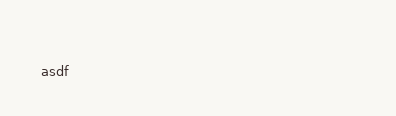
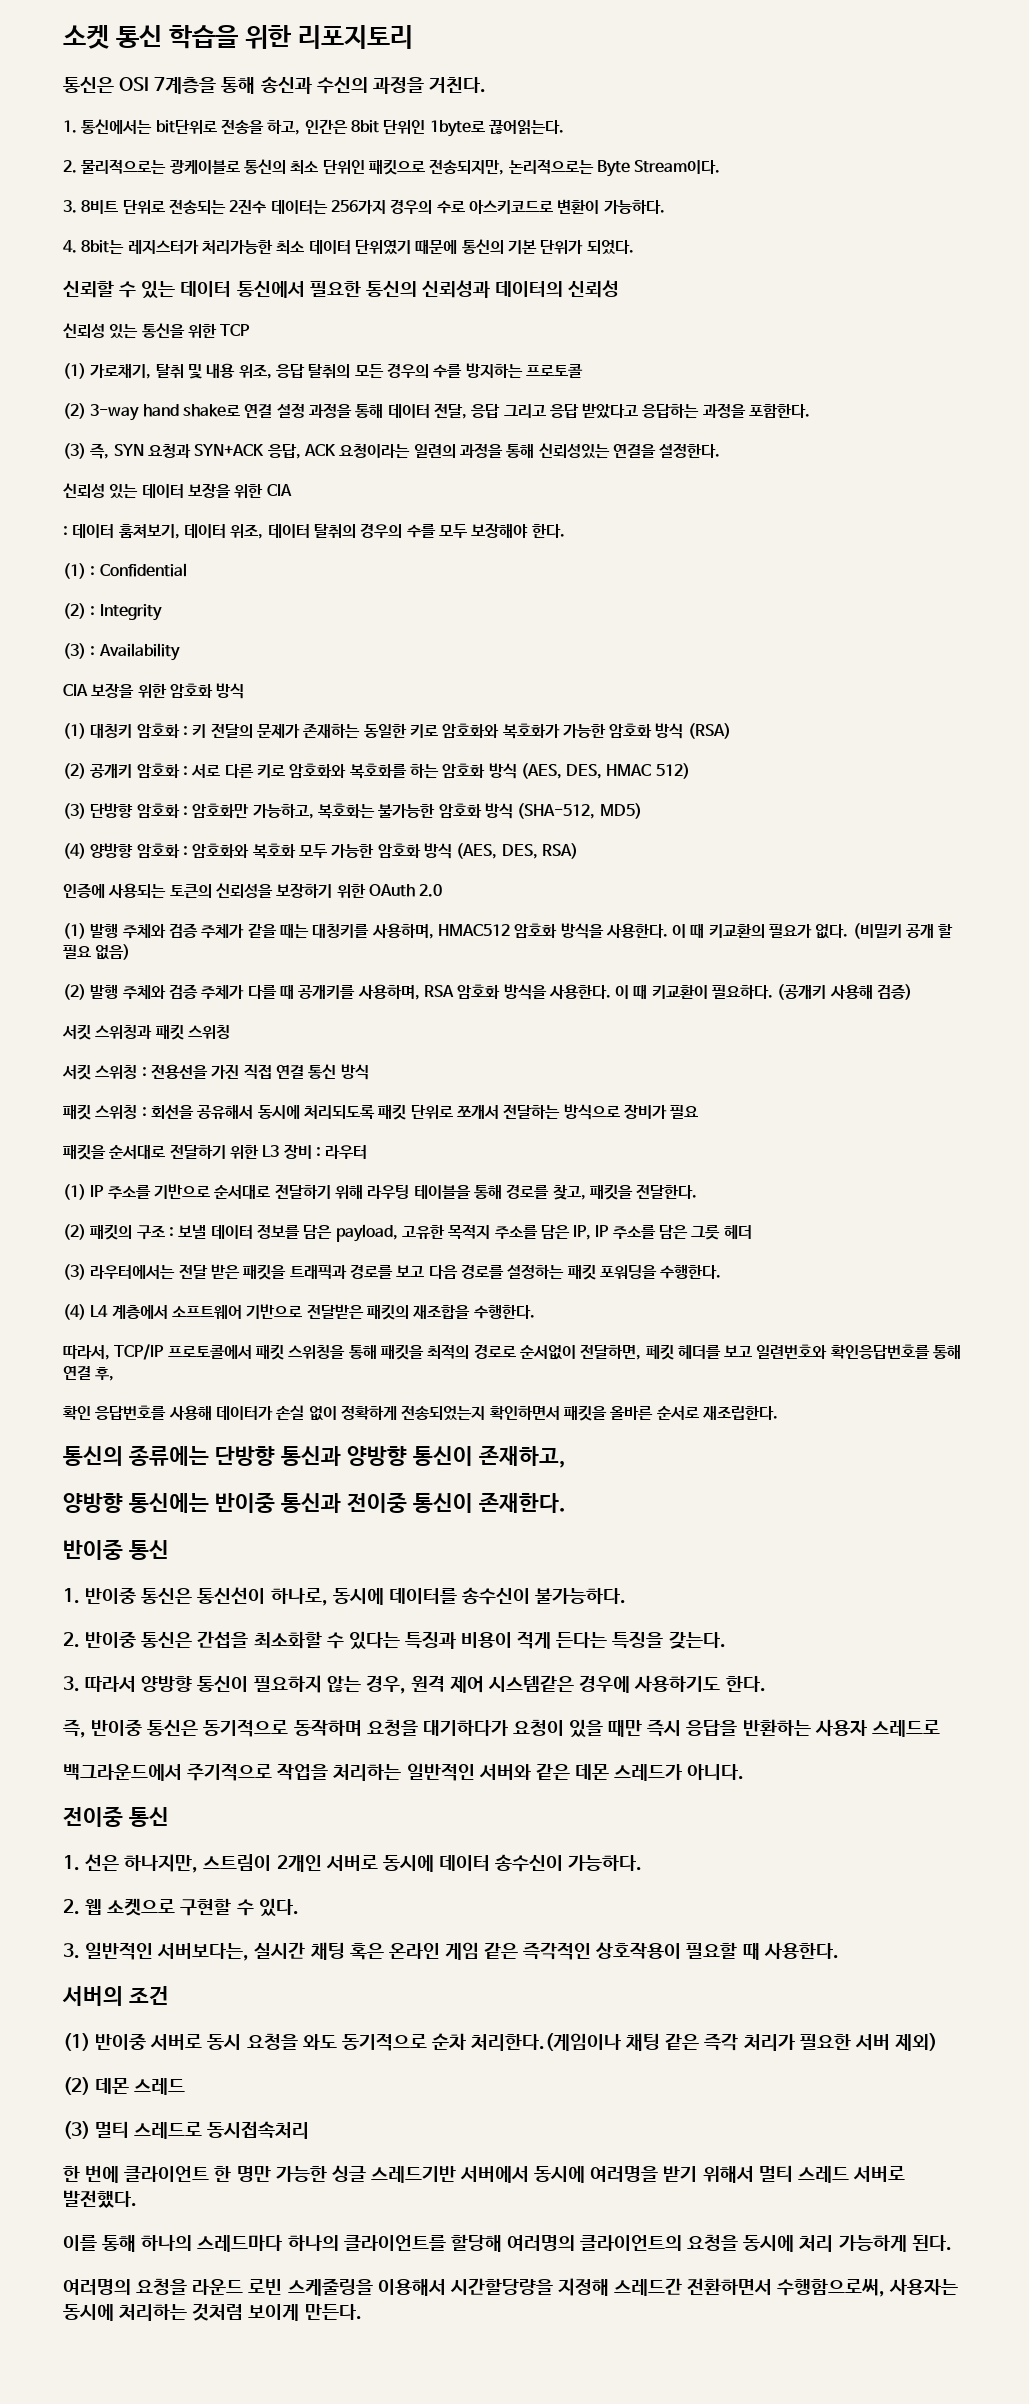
- asdf
+ 소켓 통신 학습을 위한 리포지토리
+ 통신은 OSI 7계층을 통해 송신과 수신의 과정을 거친다.
+ 1. 통신에서는 bit단위로 전송을 하고, 인간은 8bit 단위인 1byte로 끊어읽는다.
+ 2. 물리적으로는 광케이블로 통신의 최소 단위인 패킷으로 전송되지만, 논리적으로는 Byte Stream이다.
+ 3. 8비트 단위로 전송되는 2진수 데이터는 256가지 경우의 수로 아스키코드로 변환이 가능하다.
+ 4. 8bit는 레지스터가 처리가능한 최소 데이터 단위였기 때문에 통신의 기본 단위가 되었다.
+ 신뢰할 수 있는 데이터 통신에서 필요한 통신의 신뢰성과 데이터의 신뢰성
+ 신뢰성 있는 통신을 위한 TCP
+ (1) 가로채기, 탈취 및 내용 위조, 응답 탈취의 모든 경우의 수를 방지하는 프로토콜
+ (2) 3-way hand shake로 연결 설정 과정을 통해 데이터 전달, 응답 그리고 응답 받았다고 응답하는 과정을 포함한다.
+ (3) 즉, SYN 요청과 SYN+ACK 응답, ACK 요청이라는 일련의 과정을 통해 신뢰성있는 연결을 설정한다.
+ 신뢰성 있는 데이터 보장을 위한 CIA
+ : 데이터 훔쳐보기, 데이터 위조, 데이터 탈취의 경우의 수를 모두 보장해야 한다.
+ (1) : Confidential
+ (2) : Integrity
+ (3) : Availability
+ CIA 보장을 위한 암호화 방식
+ (1) 대칭키 암호화 : 키 전달의 문제가 존재하는 동일한 키로 암호화와 복호화가 가능한 암호화 방식 (RSA)
+ (2) 공개키 암호화 : 서로 다른 키로 암호화와 복호화를 하는 암호화 방식 (AES, DES, HMAC 512)
+ (3) 단방향 암호화 : 암호화만 가능하고, 복호화는 불가능한 암호화 방식 (SHA-512, MD5)
+ (4) 양방향 암호화 : 암호화와 복호화 모두 가능한 암호화 방식 (AES, DES, RSA)
+ 인증에 사용되는 토큰의 신뢰성을 보장하기 위한 OAuth 2.0
+ (1) 발행 주체와 검증 주체가 같을 때는 대칭키를 사용하며, HMAC512 암호화 방식을 사용한다. 이 때 키교환의 필요가 없다. (비밀키 공개 할 필요 없음)
+ (2) 발행 주체와 검증 주체가 다를 때 공개키를 사용하며, RSA 암호화 방식을 사용한다. 이 때 키교환이 필요하다. (공개키 사용해 검증)
+ 서킷 스위칭과 패킷 스위칭
+ 서킷 스위칭 : 전용선을 가진 직접 연결 통신 방식
+ 패킷 스위칭 : 회선을 공유해서 동시에 처리되도록 패킷 단위로 쪼개서 전달하는 방식으로 장비가 필요
+ 패킷을 순서대로 전달하기 위한 L3 장비 : 라우터
+ (1) IP 주소를 기반으로 순서대로 전달하기 위해 라우팅 테이블을 통해 경로를 찾고, 패킷을 전달한다.
+ (2) 패킷의 구조 : 보낼 데이터 정보를 담은 payload, 고유한 목적지 주소를 담은 IP, IP 주소를 담은 그릇 헤더
+ (3) 라우터에서는 전달 받은 패킷을 트래픽과 경로를 보고 다음 경로를 설정하는 패킷 포워딩을 수행한다.
+ (4) L4 계층에서 소프트웨어 기반으로 전달받은 패킷의 재조합을 수행한다.
+ 따라서, TCP/IP 프로토콜에서 패킷 스위칭을 통해 패킷을 최적의 경로로 순서없이 전달하면, 페킷 헤더를 보고 일련번호와 확인응답번호를 통해 연결 후,
+ 확인 응답번호를 사용해 데이터가 손실 없이 정확하게 전송되었는지 확인하면서 패킷을 올바른 순서로 재조립한다.
+ 통신의 종류에는 단방향 통신과 양방향 통신이 존재하고,
+ 양방향 통신에는 반이중 통신과 전이중 통신이 존재한다.
+ 반이중 통신
+ 1. 반이중 통신은 통신선이 하나로, 동시에 데이터를 송수신이 불가능하다.
+ 2. 반이중 통신은 간섭을 최소화할 수 있다는 특징과 비용이 적게 든다는 특징을 갖는다.
+ 3. 따라서 양방향 통신이 필요하지 않는 경우, 원격 제어 시스템같은 경우에 사용하기도 한다.
+ 즉, 반이중 통신은 동기적으로 동작하며 요청을 대기하다가 요청이 있을 때만 즉시 응답을 반환하는 사용자 스레드로
+ 백그라운드에서 주기적으로 작업을 처리하는 일반적인 서버와 같은 데몬 스레드가 아니다.
+ 전이중 통신
+ 1. 선은 하나지만, 스트림이 2개인 서버로 동시에 데이터 송수신이 가능하다.
+ 2. 웹 소켓으로 구현할 수 있다.
+ 3. 일반적인 서버보다는, 실시간 채팅 혹은 온라인 게임 같은 즉각적인 상호작용이 필요할 때 사용한다.
+ 서버의 조건
+ (1) 반이중 서버로 동시 요청을 와도 동기적으로 순차 처리한다.(게임이나 채팅 같은 즉각 처리가 필요한 서버 제외)
+ (2) 데몬 스레드
+ (3) 멀티 스레드로 동시접속처리
+ 한 번에 클라이언트 한 명만 가능한 싱글 스레드기반 서버에서 동시에 여러명을 받기 위해서 멀티 스레드 서버로 발전했다.
+ 이를 통해 하나의 스레드마다 하나의 클라이언트를 할당해 여러명의 클라이언트의 요청을 동시에 처리 가능하게 된다.
+ 여러명의 요청을 라운드 로빈 스케줄링을 이용해서 시간할당량을 지정해 스레드간 전환하면서 수행함으로써, 사용자는 동시에 처리하는 것처럼 보이게 만든다.

